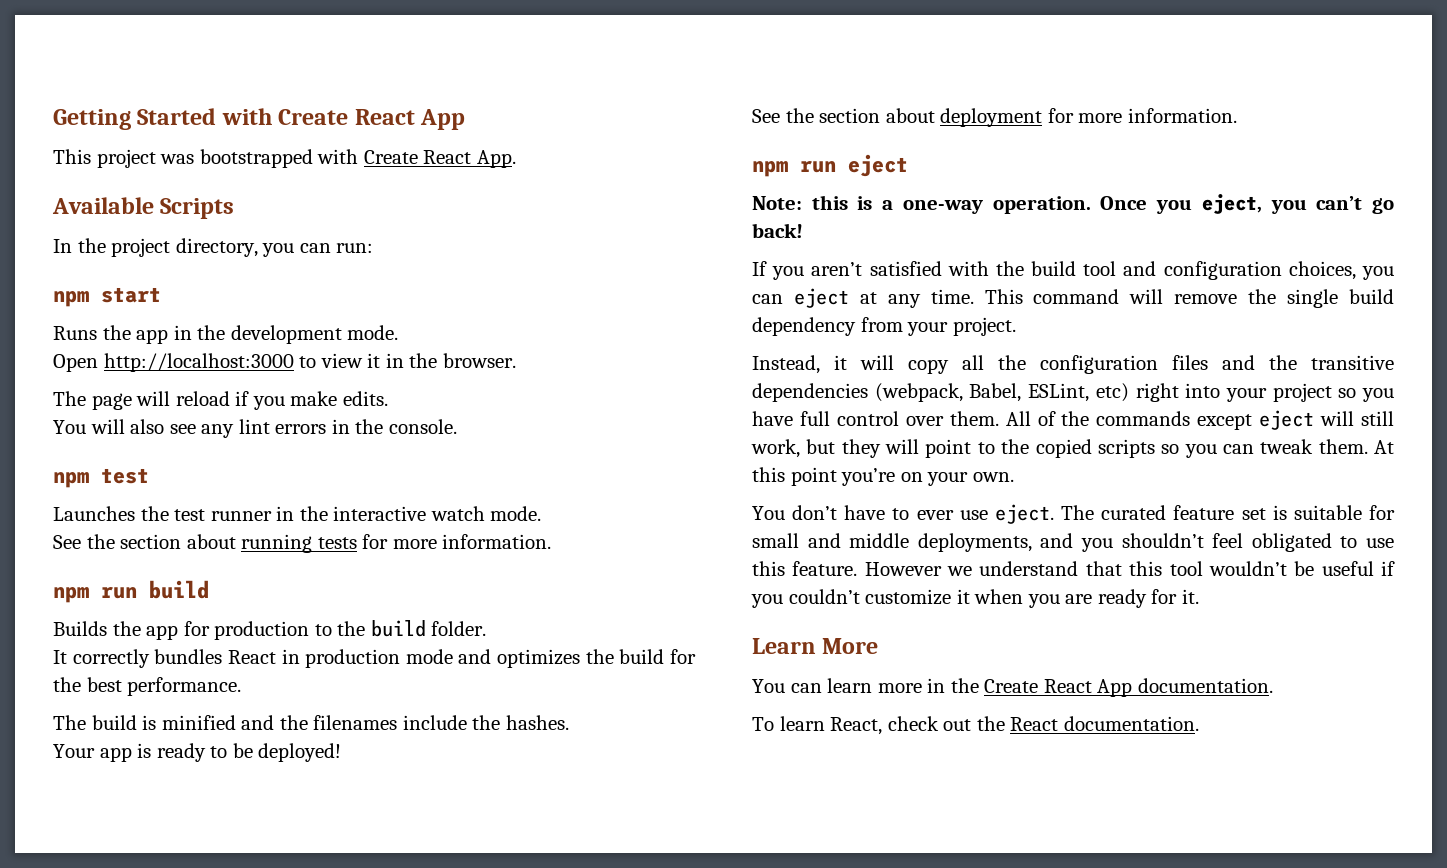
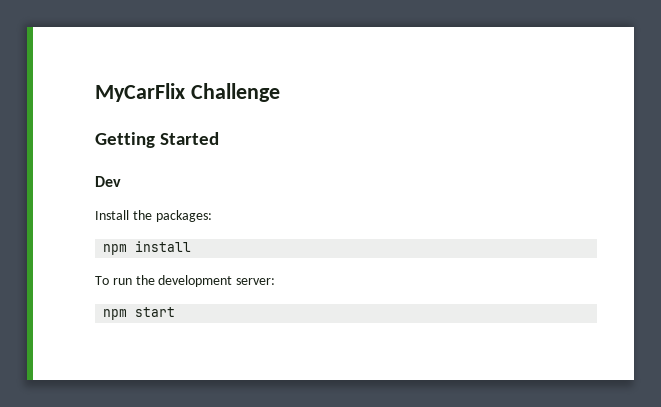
+ MyCarFlix Challenge
- Getting Started with Create React App
- This project was bootstrapped with Create React App.
- Available Scripts
- In the project directory, you can run:
+ Getting Started
+ Dev
+ Install the packages:
+ npm install
+ To run the development server:
  npm start
- Runs the app in the development mode.
- Open http://localhost:3000 to view it in the browser.
- The page will reload if you make edits.
- You will also see any lint errors in the console.
- npm test
- Launches the test runner in the interactive watch mode.
- See the section about running tests for more information.
- npm run build
- Builds the app for production to the build folder.
- It correctly bundles React in production mode and optimizes the build for the best performance.
- The build is minified and the filenames include the hashes.
- Your app is ready to be deployed!
- See the section about deployment for more information.
- npm run eject
- Note: this is a one-way operation. Once you eject, you can’t go back!
- If you aren’t satisfied with the build tool and configuration choices, you can eject at any time. This command will remove the single build dependency from your project.
- Instead, it will copy all the configuration files and the transitive dependencies (webpack, Babel, ESLint, etc) right into your project so you have full control over them. All of the commands except eject will still work, but they will point to the copied scripts so you can tweak them. At this point you’re on your own.
- You don’t have to ever use eject. The curated feature set is suitable for small and middle deployments, and you shouldn’t feel obligated to use this feature. However we understand that this tool wouldn’t be useful if you couldn’t customize it when you are ready for it.
- Learn More
- You can learn more in the Create React App documentation.
- To learn React, check out the React documentation.

